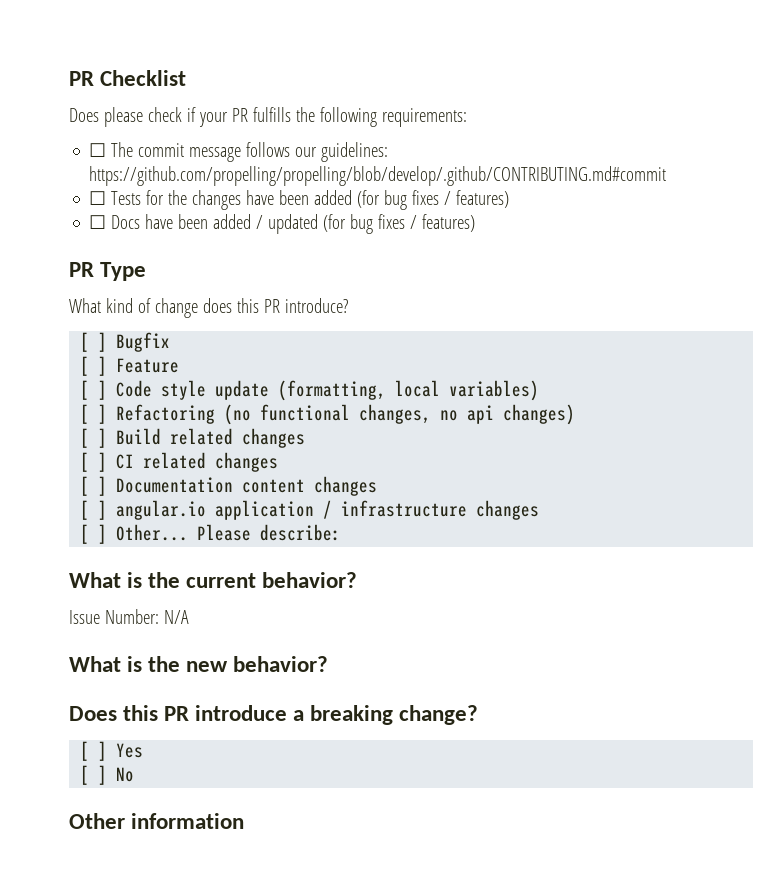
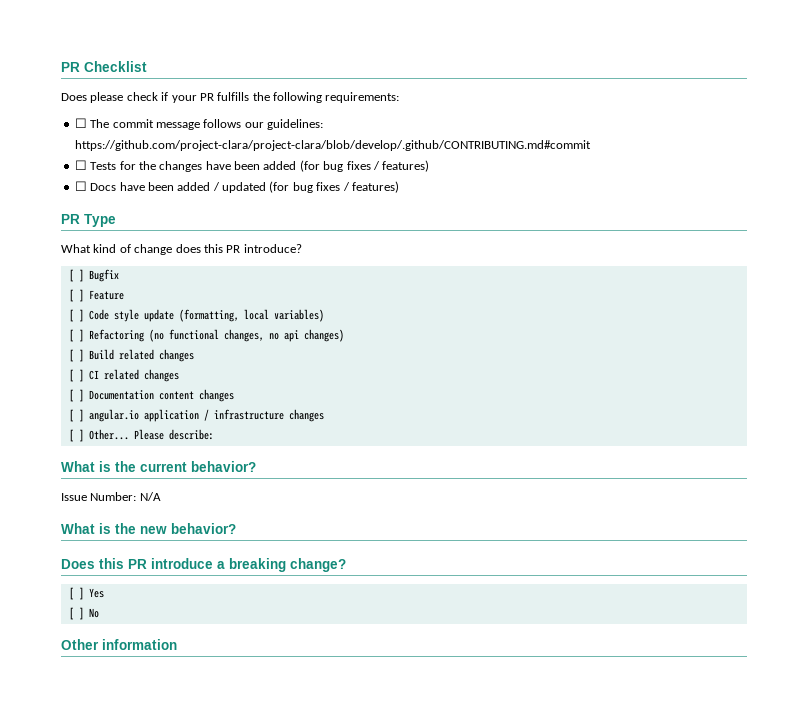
- ☐ The commit message follows our guidelines: https://github.com/propelling/propelling/blob/develop/.github/CONTRIBUTING.md#commit
+ ☐ The commit message follows our guidelines: https://github.com/project-clara/project-clara/blob/develop/.github/CONTRIBUTING.md#commit

